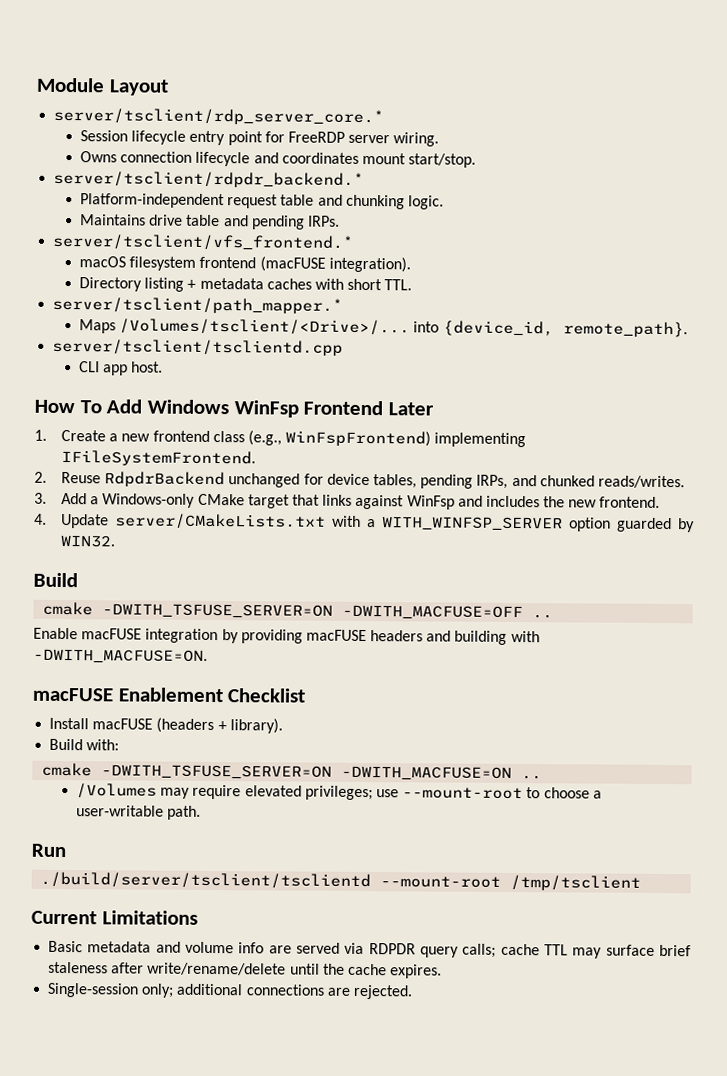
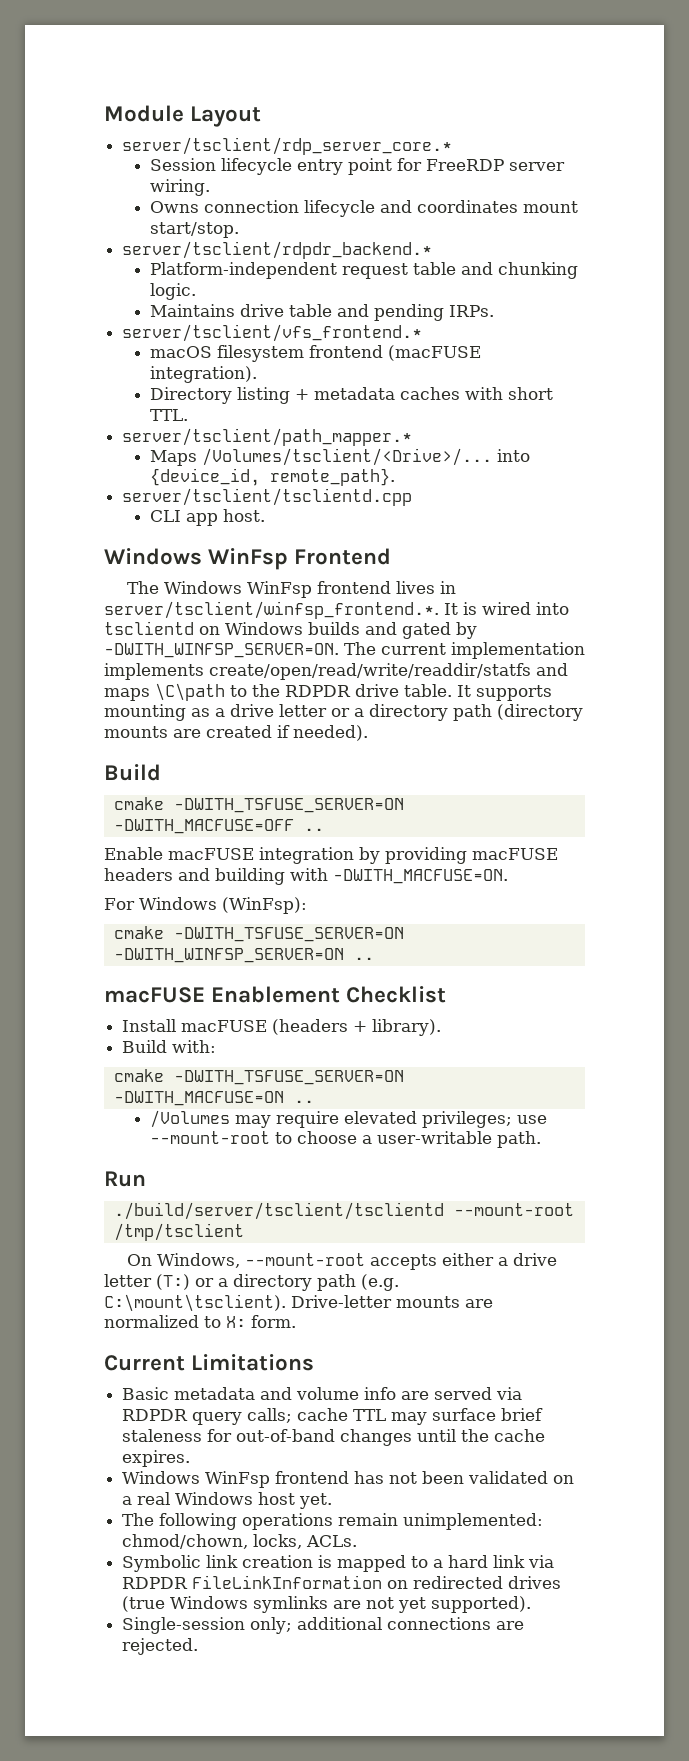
- How To Add Windows WinFsp Frontend Later
- 1. Create a new frontend class (e.g., WinFspFrontend) implementing IFileSystemFrontend.
- 2. Reuse RdpdrBackend unchanged for device tables, pending IRPs, and chunked reads/writes.
- 3. Add a Windows-only CMake target that links against WinFsp and includes the new frontend.
- 4. Update server/CMakeLists.txt with a WITH_WINFSP_SERVER option guarded by WIN32.
+ Windows WinFsp Frontend
+ The Windows WinFsp frontend lives in server/tsclient/winfsp_frontend.*. It is wired into tsclientd on Windows builds and gated by -DWITH_WINFSP_SERVER=ON. The current implementation implements create/open/read/write/readdir/statfs and maps \C\path to the RDPDR drive table. It supports mounting as a drive letter or a directory path (directory mounts are created if needed).
+ For Windows (WinFsp):
+ cmake -DWITH_TSFUSE_SERVER=ON -DWITH_WINFSP_SERVER=ON ..
+ On Windows, --mount-root accepts either a drive letter (T:) or a directory path (e.g. C:\mount\tsclient). Drive-letter mounts are normalized to X: form.
- Basic metadata and volume info are served via RDPDR query calls; cache TTL may surface brief staleness after write/rename/delete until the cache expires.
+ Basic metadata and volume info are served via RDPDR query calls; cache TTL may surface brief staleness for out-of-band changes until the cache expires.
+ Windows WinFsp frontend has not been validated on a real Windows host yet.
+ The following operations remain unimplemented: chmod/chown, locks, ACLs.
+ Symbolic link creation is mapped to a hard link via RDPDR FileLinkInformation on redirected drives (true Windows symlinks are not yet supported).

